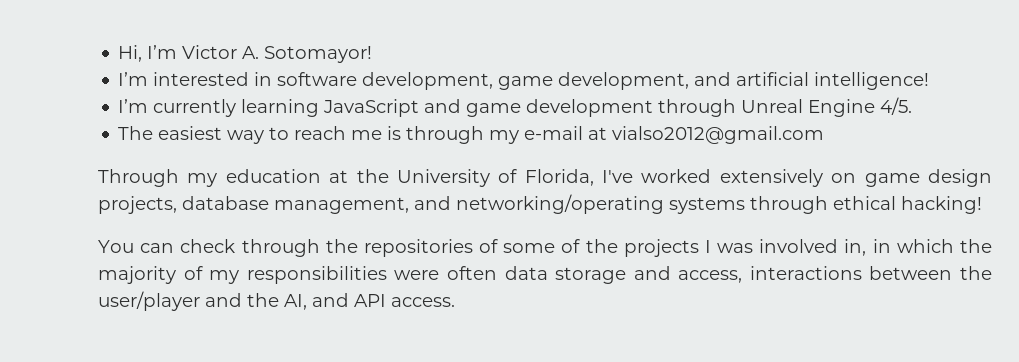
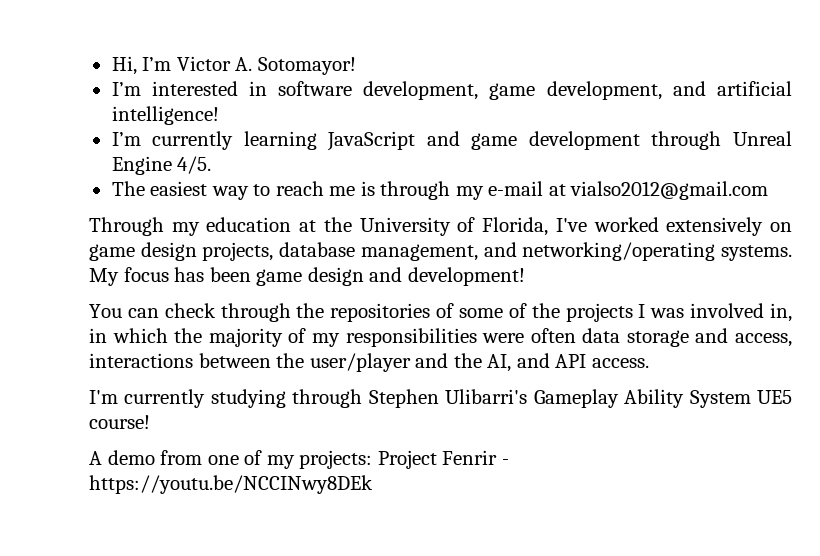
- Through my education at the University of Florida, I've worked extensively on game design projects, database management, and networking/operating systems through ethical hacking!
+ Through my education at the University of Florida, I've worked extensively on game design projects, database management, and networking/operating systems. My focus has been game design and development!
+ I'm currently studying through Stephen Ulibarri's Gameplay Ability System UE5 course!
+ A demo from one of my projects: Project Fenrir - https://youtu.be/NCCINwy8DEk

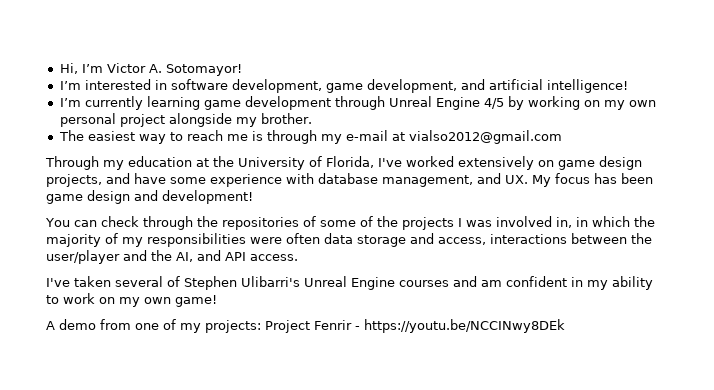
- I’m currently learning JavaScript and game development through Unreal Engine 4/5.
+ I’m currently learning game development through Unreal Engine 4/5 by working on my own personal project alongside my brother.
- Through my education at the University of Florida, I've worked extensively on game design projects, database management, and networking/operating systems. My focus has been game design and development!
+ Through my education at the University of Florida, I've worked extensively on game design projects, and have some experience with database management, and UX. My focus has been game design and development!
- I'm currently studying through Stephen Ulibarri's Gameplay Ability System UE5 course!
+ I've taken several of Stephen Ulibarri's Unreal Engine courses and am confident in my ability to work on my own game!

